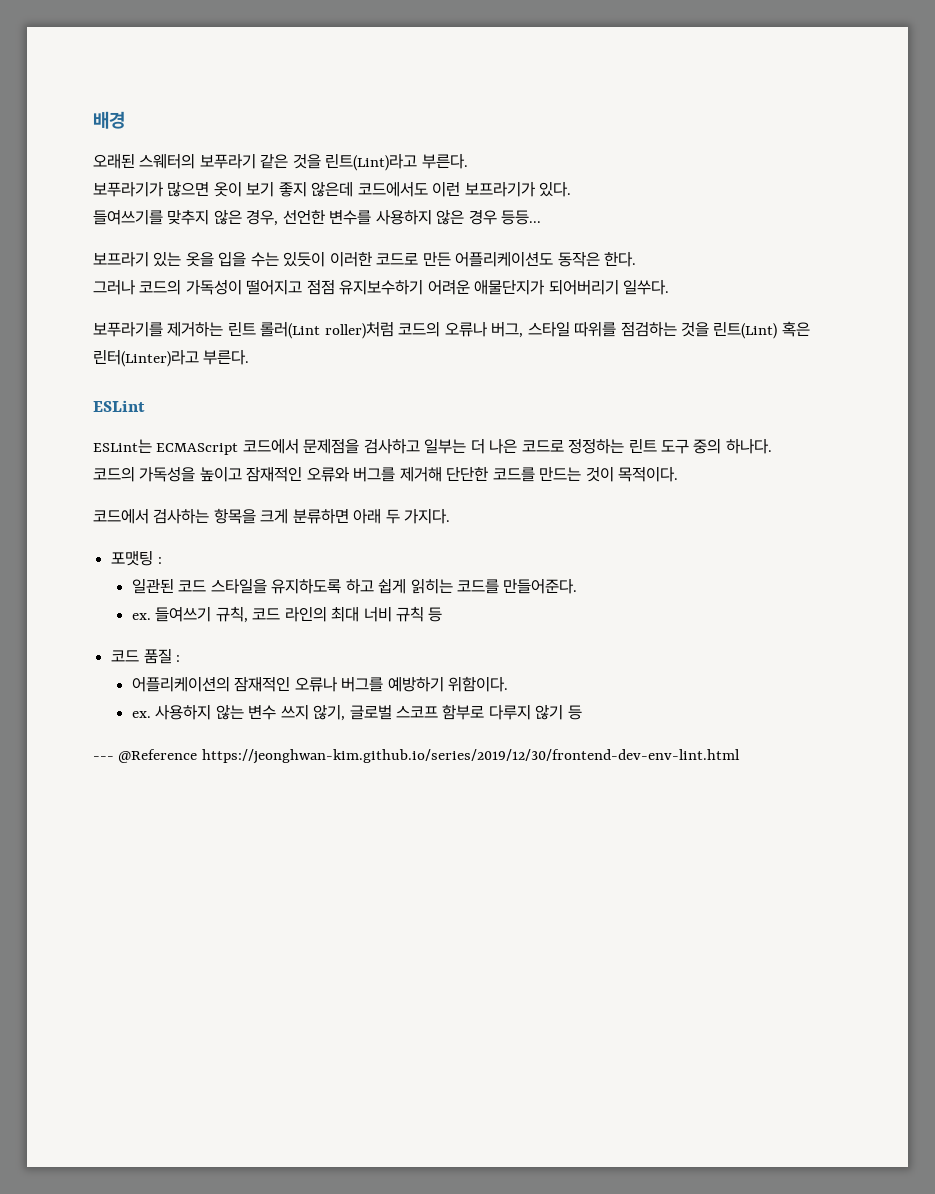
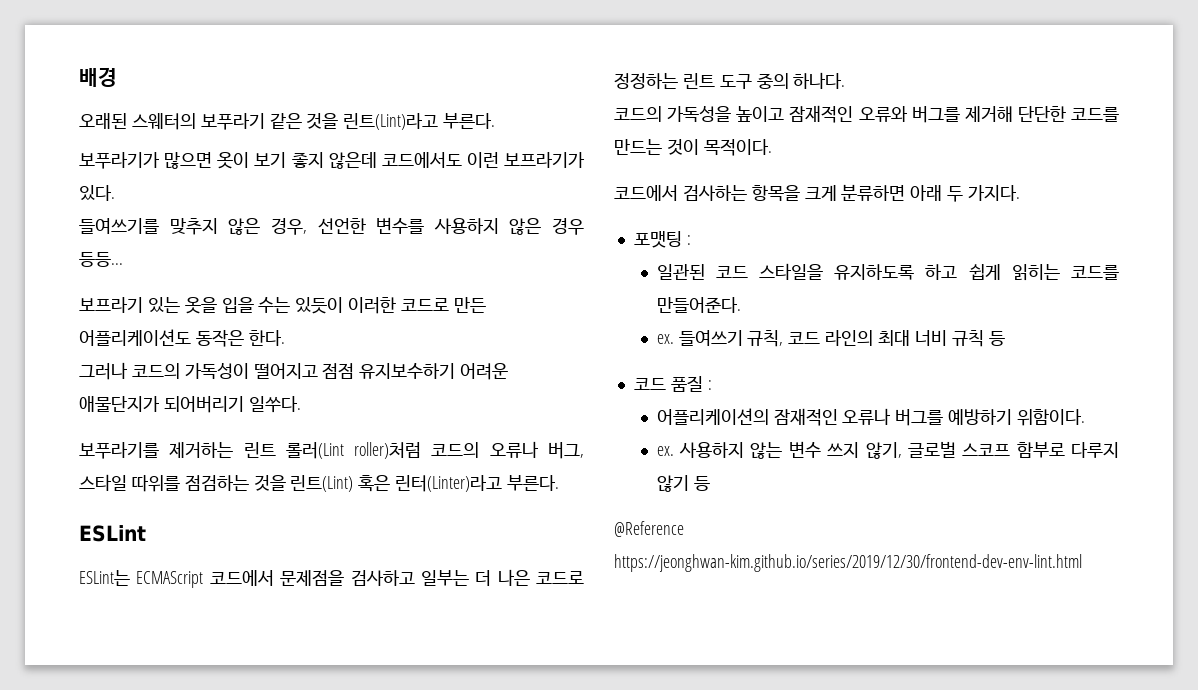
- --- @Reference https://jeonghwan-kim.github.io/series/2019/12/30/frontend-dev-env-lint.html
+ @Reference https://jeonghwan-kim.github.io/series/2019/12/30/frontend-dev-env-lint.html

